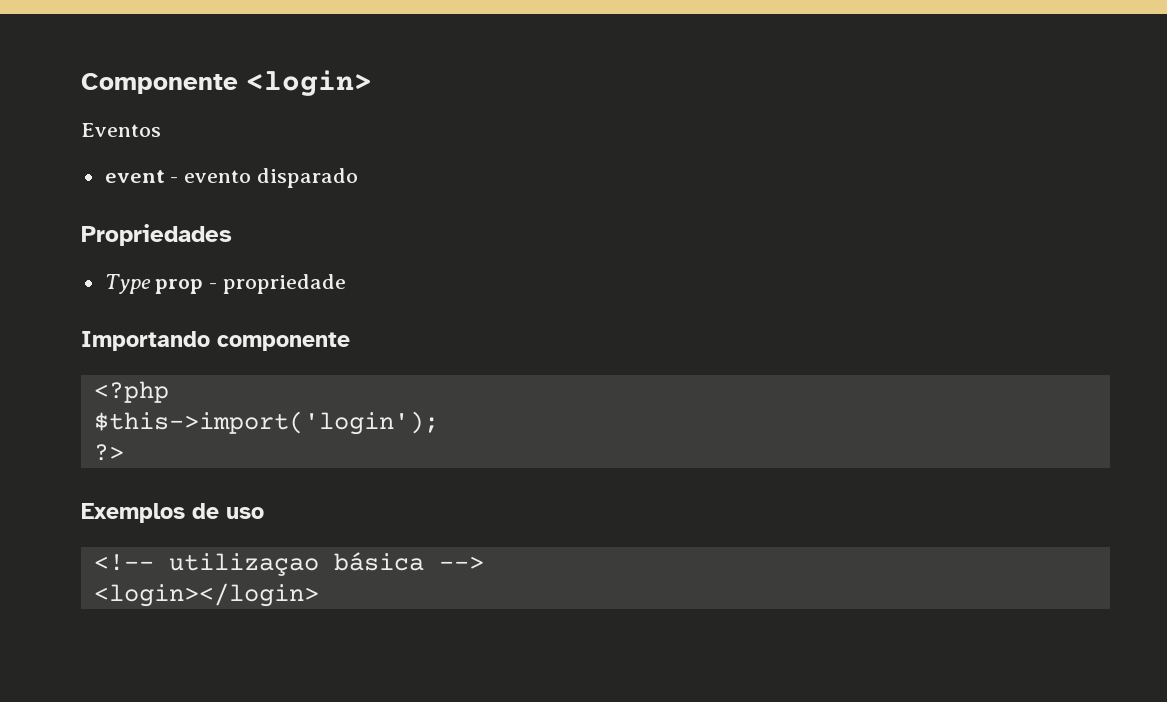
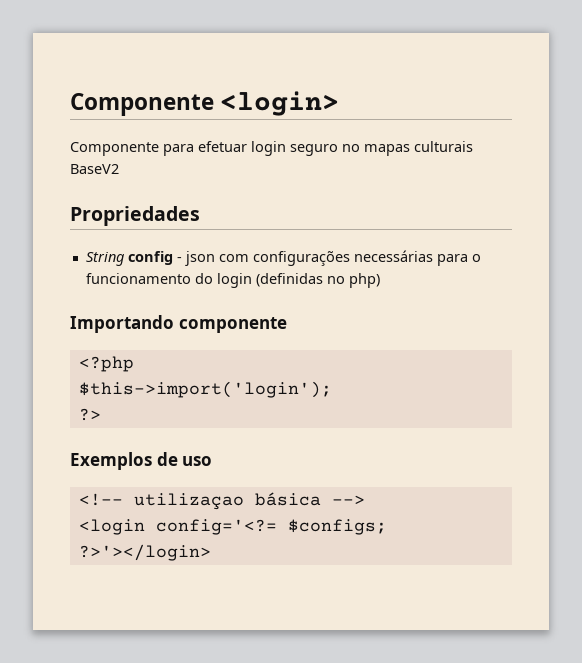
- Eventos
- event - evento disparado
+ Componente para efetuar login seguro no mapas culturais BaseV2
  Propriedades
- Type prop - propriedade
+ String config - json com configurações necessárias para o funcionamento do login (definidas no php)
- <login></login>
+ <login config='<?= $configs; ?>'></login>

